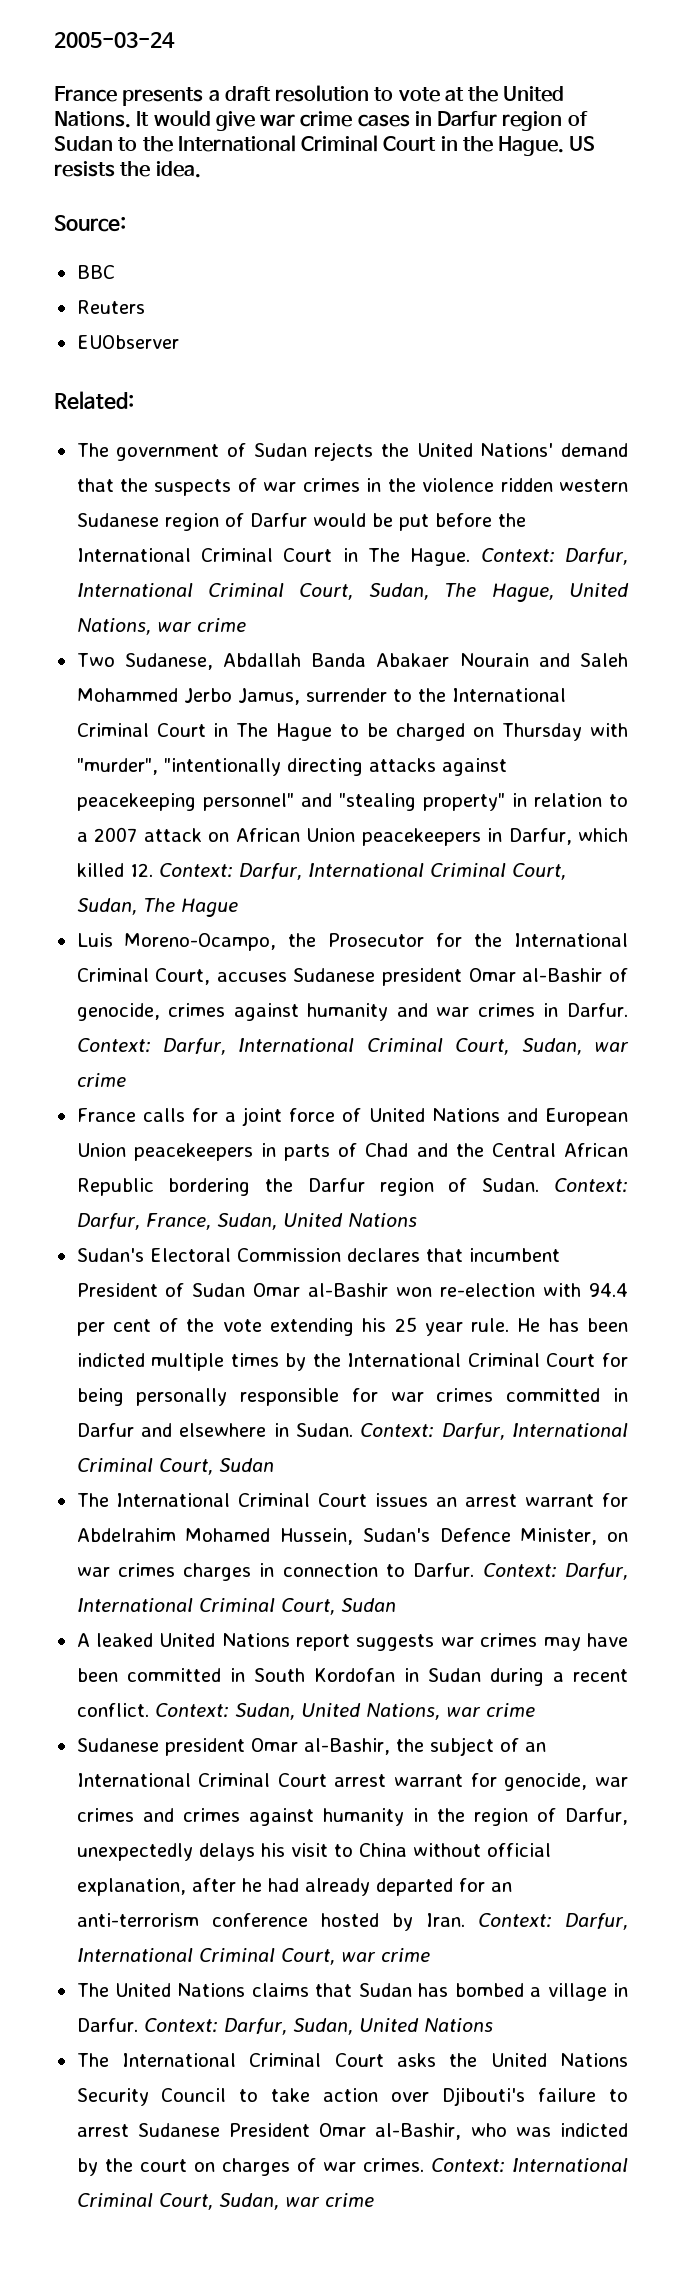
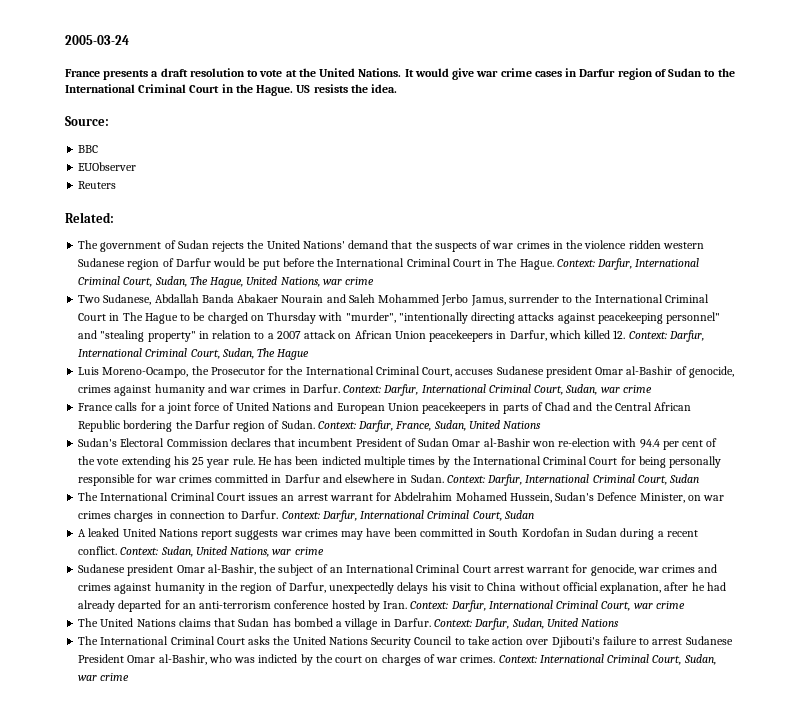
+ EUObserver
- EUObserver

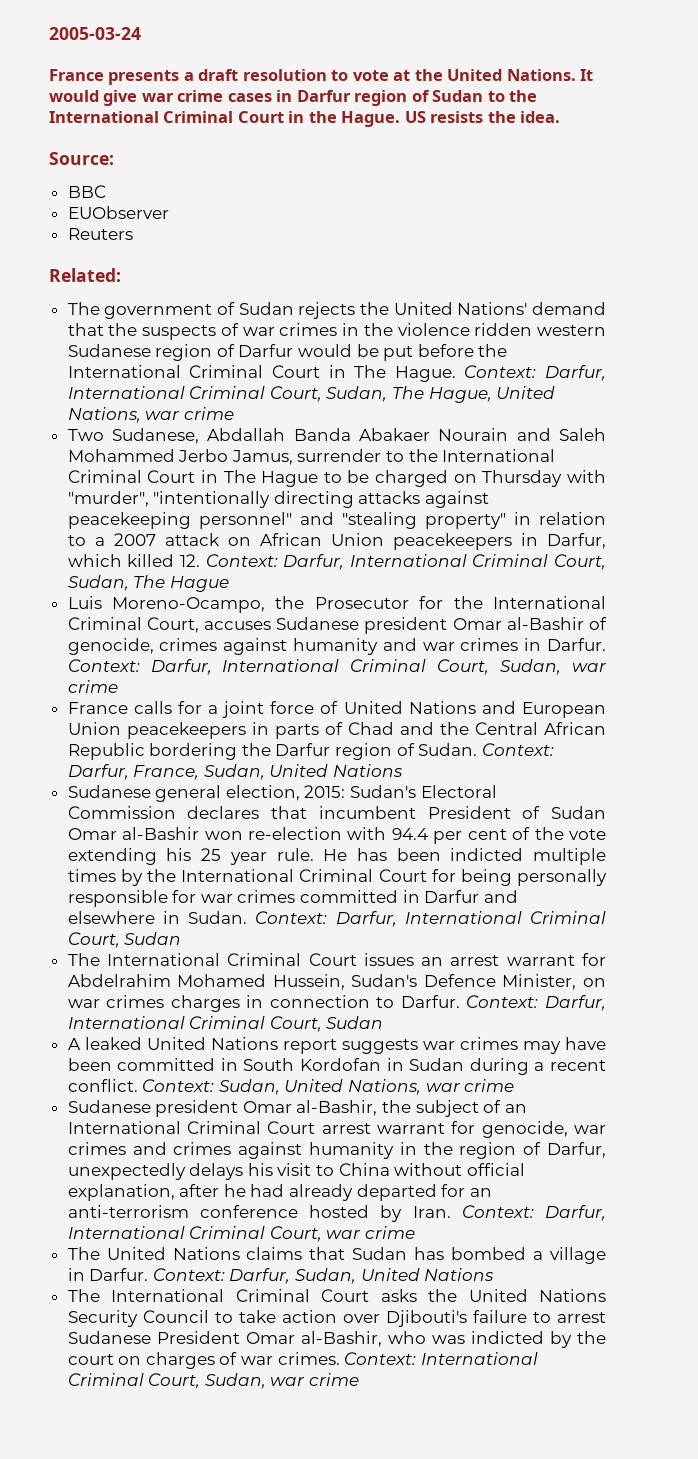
- Sudan's Electoral Commission declares that incumbent President of Sudan Omar al-Bashir won re-election with 94.4 per cent of the vote extending his 25 year rule.
+ Sudanese general election, 2015: Sudan's Electoral Commission declares that incumbent President of Sudan Omar al-Bashir won re-election with 94.4 per cent of the vote extending his 25 year rule.

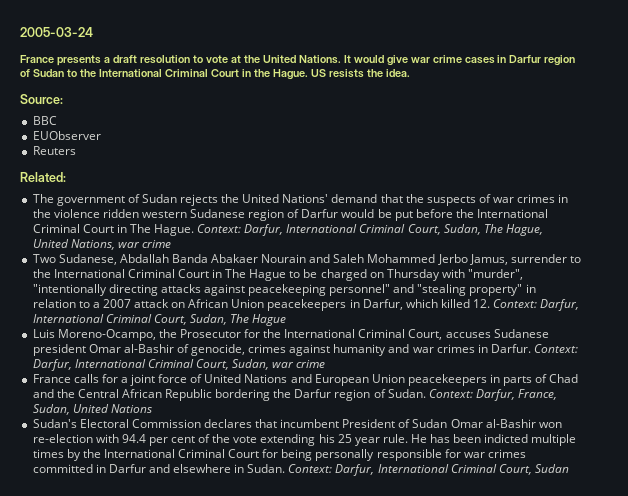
- Sudanese general election, 2015: Sudan's Electoral Commission declares that incumbent President of Sudan Omar al-Bashir won re-election with 94.4 per cent of the vote extending his 25 year rule.
+ Sudan's Electoral Commission declares that incumbent President of Sudan Omar al-Bashir won re-election with 94.4 per cent of the vote extending his 25 year rule.
- The International Criminal Court issues an arrest warrant for Abdelrahim Mohamed Hussein, Sudan's Defence Minister, on war crimes charges in connection to Darfur. Context: Darfur, International Criminal Court, Sudan
- A leaked United Nations report suggests war crimes may have been committed in South Kordofan in Sudan during a recent conflict. Context: Sudan, United Nations, war crime
- Sudanese president Omar al-Bashir, the subject of an International Criminal Court arrest warrant for genocide, war crimes and crimes against humanity in the region of Darfur, unexpectedly delays his visit to China without official explanation, after he had already departed for an anti-terrorism conference hosted by Iran. Context: Darfur, International Criminal Court, war crime
- The United Nations claims that Sudan has bombed a village in Darfur. Context: Darfur, Sudan, United Nations
- The International Criminal Court asks the United Nations Security Council to take action over Djibouti's failure to arrest Sudanese President Omar al-Bashir, who was indicted by the court on charges of war crimes. Context: International Criminal Court, Sudan, war crime

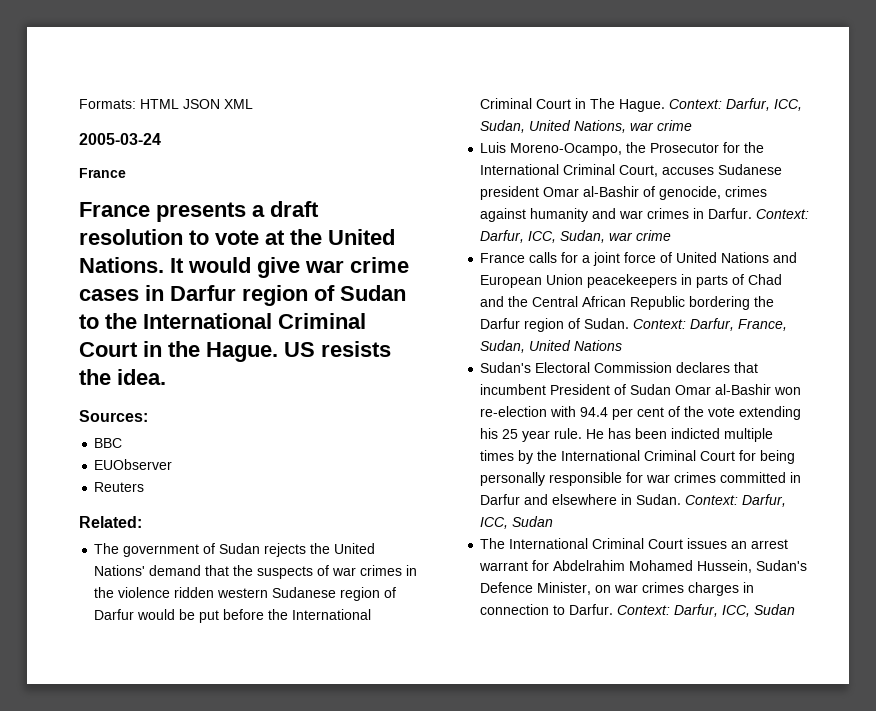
+ Formats: HTML JSON XML
  2005-03-24
+ France
- Source:
+ Sources:
- Context: Darfur, International Criminal Court, Sudan, The Hague, United Nations, war crime
- Two Sudanese, Abdallah Banda Abakaer Nourain and Saleh Mohammed Jerbo Jamus, surrender to the International Criminal Court in The Hague to be charged on Thursday with "murder", "intentionally directing attacks against peacekeeping personnel" and "stealing property" in relation to a 2007 attack on African Union peacekeepers in Darfur, which killed 12. Context: Darfur, International Criminal Court, Sudan, The Hague
+ Context: Darfur, ICC, Sudan, United Nations, war crime
- Context: Darfur, International Criminal Court, Sudan, war crime
+ Context: Darfur, ICC, Sudan, war crime
- He has been indicted multiple times by the International Criminal Court for being personally responsible for war crimes committed in Darfur and elsewhere in Sudan. Context: Darfur, International Criminal Court, Sudan
+ He has been indicted multiple times by the International Criminal Court for being personally responsible for war crimes committed in Darfur and elsewhere in Sudan. Context: Darfur, ICC, Sudan
+ The International Criminal Court issues an arrest warrant for Abdelrahim Mohamed Hussein, Sudan's Defence Minister, on war crimes charges in connection to Darfur. Context: Darfur, ICC, Sudan

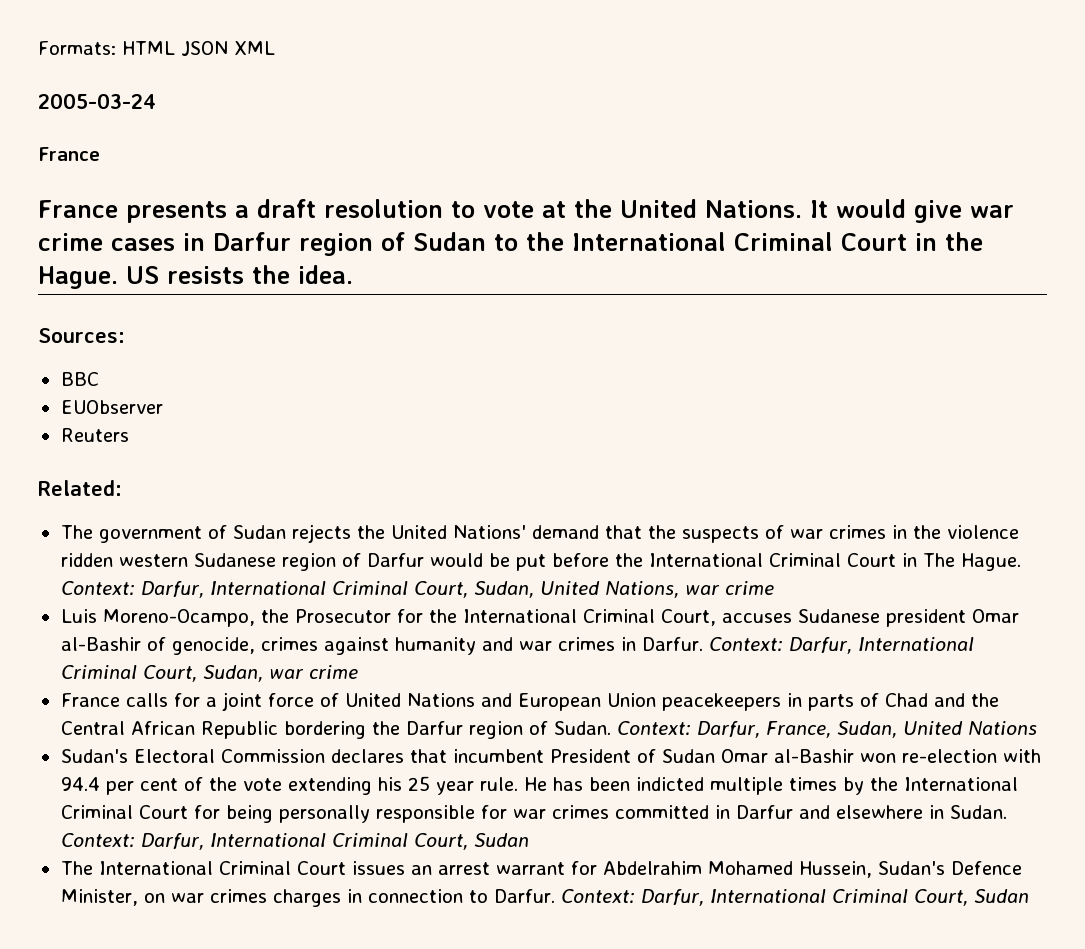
- Context: Darfur, ICC, Sudan, United Nations, war crime
+ Context: Darfur, International Criminal Court, Sudan, United Nations, war crime
- Context: Darfur, ICC, Sudan, war crime
+ Context: Darfur, International Criminal Court, Sudan, war crime
- He has been indicted multiple times by the International Criminal Court for being personally responsible for war crimes committed in Darfur and elsewhere in Sudan. Context: Darfur, ICC, Sudan
+ He has been indicted multiple times by the International Criminal Court for being personally responsible for war crimes committed in Darfur and elsewhere in Sudan. Context: Darfur, International Criminal Court, Sudan
- The International Criminal Court issues an arrest warrant for Abdelrahim Mohamed Hussein, Sudan's Defence Minister, on war crimes charges in connection to Darfur. Context: Darfur, ICC, Sudan
+ The International Criminal Court issues an arrest warrant for Abdelrahim Mohamed Hussein, Sudan's Defence Minister, on war crimes charges in connection to Darfur. Context: Darfur, International Criminal Court, Sudan

